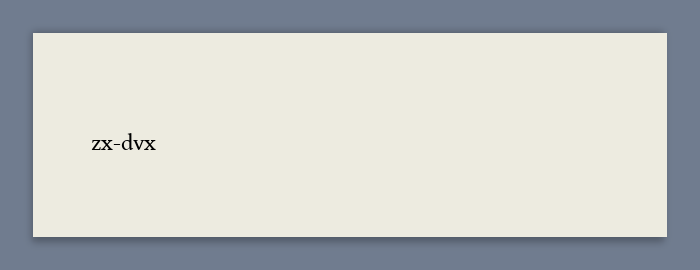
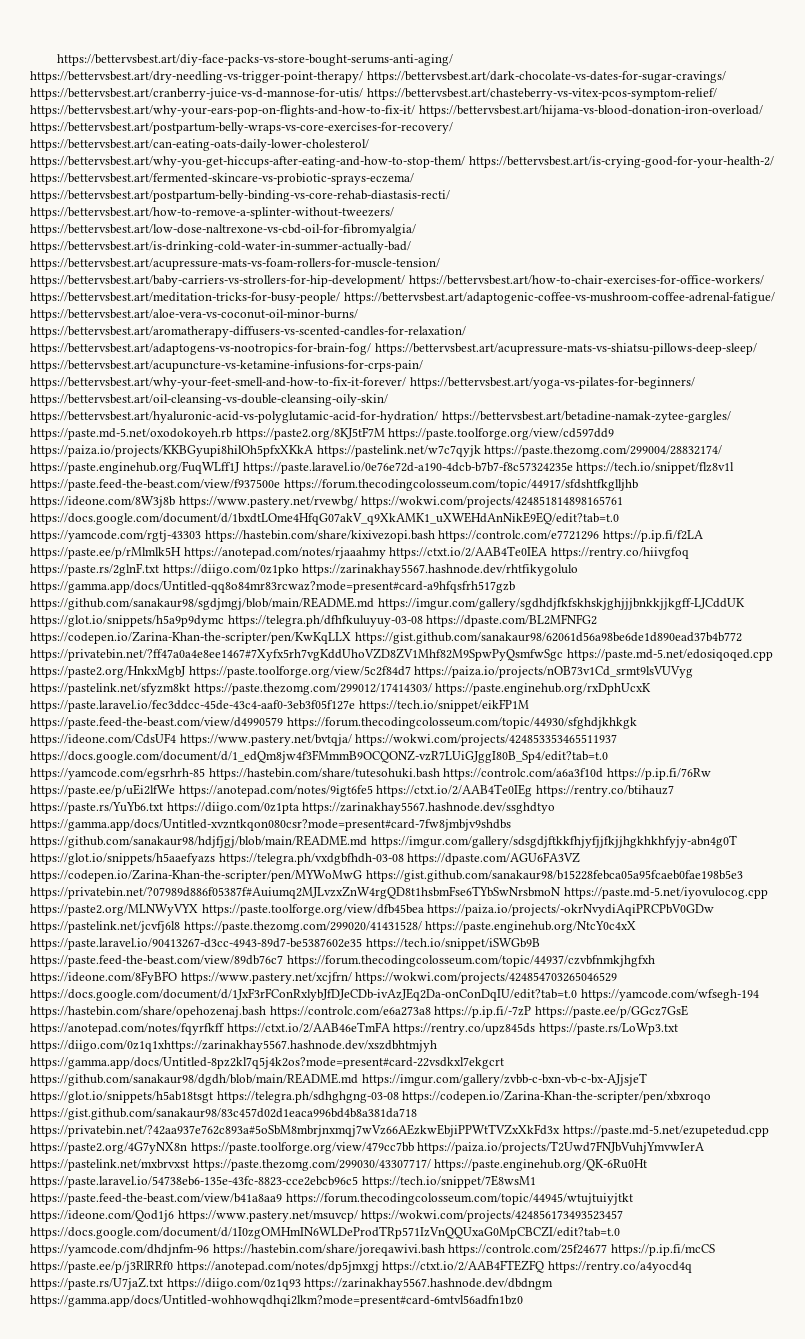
- zx-dvx
+ https://bettervsbest.art/diy-face-packs-vs-store-bought-serums-anti-aging/ https://bettervsbest.art/dry-needling-vs-trigger-point-therapy/ https://bettervsbest.art/dark-chocolate-vs-dates-for-sugar-cravings/ https://bettervsbest.art/cranberry-juice-vs-d-mannose-for-utis/ https://bettervsbest.art/chasteberry-vs-vitex-pcos-symptom-relief/ https://bettervsbest.art/why-your-ears-pop-on-flights-and-how-to-fix-it/ https://bettervsbest.art/hijama-vs-blood-donation-iron-overload/ https://bettervsbest.art/postpartum-belly-wraps-vs-core-exercises-for-recovery/ https://bettervsbest.art/can-eating-oats-daily-lower-cholesterol/ https://bettervsbest.art/why-you-get-hiccups-after-eating-and-how-to-stop-them/ https://bettervsbest.art/is-crying-good-for-your-health-2/ https://bettervsbest.art/fermented-skincare-vs-probiotic-sprays-eczema/ https://bettervsbest.art/postpartum-belly-binding-vs-core-rehab-diastasis-recti/ https://bettervsbest.art/how-to-remove-a-splinter-without-tweezers/ https://bettervsbest.art/low-dose-naltrexone-vs-cbd-oil-for-fibromyalgia/ https://bettervsbest.art/is-drinking-cold-water-in-summer-actually-bad/ https://bettervsbest.art/acupressure-mats-vs-foam-rollers-for-muscle-tension/ https://bettervsbest.art/baby-carriers-vs-strollers-for-hip-development/ https://bettervsbest.art/how-to-chair-exercises-for-office-workers/ https://bettervsbest.art/meditation-tricks-for-busy-people/ https://bettervsbest.art/adaptogenic-coffee-vs-mushroom-coffee-adrenal-fatigue/ https://bettervsbest.art/aloe-vera-vs-coconut-oil-minor-burns/ https://bettervsbest.art/aromatherapy-diffusers-vs-scented-candles-for-relaxation/ https://bettervsbest.art/adaptogens-vs-nootropics-for-brain-fog/ https://bettervsbest.art/acupressure-mats-vs-shiatsu-pillows-deep-sleep/ https://bettervsbest.art/acupuncture-vs-ketamine-infusions-for-crps-pain/ https://bettervsbest.art/why-your-feet-smell-and-how-to-fix-it-forever/ https://bettervsbest.art/yoga-vs-pilates-for-beginners/ https://bettervsbest.art/oil-cleansing-vs-double-cleansing-oily-skin/ https://bettervsbest.art/hyaluronic-acid-vs-polyglutamic-acid-for-hydration/ https://bettervsbest.art/betadine-namak-zytee-gargles/ https://paste.md-5.net/oxodokoyeh.rb https://paste2.org/8KJ5tF7M https://paste.toolforge.org/view/cd597dd9 https://paiza.io/projects/KKBGyupi8hilOh5pfxXKkA https://pastelink.net/w7c7qyjk https://paste.thezomg.com/299004/28832174/ https://paste.enginehub.org/FuqWLff1J https://paste.laravel.io/0e76e72d-a190-4dcb-b7b7-f8c57324235e https://tech.io/snippet/flz8v1l https://paste.feed-the-beast.com/view/f937500e https://forum.thecodingcolosseum.com/topic/44917/sfdshtfkglljhb https://ideone.com/8W3j8b https://www.pastery.net/rvewbg/ https://wokwi.com/projects/424851814898165761 https://docs.google.com/document/d/1bxdtLOme4HfqG07akV_q9XkAMK1_uXWEHdAnNikE9EQ/edit?tab=t.0 https://yamcode.com/rgtj-43303 https://hastebin.com/share/kixivezopi.bash https://controlc.com/e7721296 https://p.ip.fi/f2LA https://paste.ee/p/rMlmlk5H https://anotepad.com/notes/rjaaahmy https://ctxt.io/2/AAB4Te0IEA https://rentry.co/hiivgfoq https://paste.rs/2glnF.txt https://diigo.com/0z1pko https://zarinakhay5567.hashnode.dev/rhtfikygolulo https://gamma.app/docs/Untitled-qq8o84mr83rcwaz?mode=present#card-a9hfqsfrh517gzb https://github.com/sanakaur98/sgdjmgj/blob/main/README.md https://imgur.com/gallery/sgdhdjfkfskhskjghjjjbnkkjjkgff-LJCddUK https://glot.io/snippets/h5a9p9dymc https://telegra.ph/dfhfkuluyuy-03-08 https://dpaste.com/BL2MFNFG2 https://codepen.io/Zarina-Khan-the-scripter/pen/KwKqLLX https://gist.github.com/sanakaur98/62061d56a98be6de1d890ead37b4b772 https://privatebin.net/?ff47a0a4e8ee1467#7Xyfx5rh7vgKddUhoVZD8ZV1Mhf82M9SpwPyQsmfwSgc https://paste.md-5.net/edosiqoqed.cpp https://paste2.org/HnkxMgbJ https://paste.toolforge.org/view/5c2f84d7 https://paiza.io/projects/nOB73v1Cd_srmt9lsVUVyg https://pastelink.net/sfyzm8kt https://paste.thezomg.com/299012/17414303/ https://paste.enginehub.org/rxDphUcxK https://paste.laravel.io/fec3ddcc-45de-43c4-aaf0-3eb3f05f127e https://tech.io/snippet/eikFP1M https://paste.feed-the-beast.com/view/d4990579 https://forum.thecodingcolosseum.com/topic/44930/sfghdjkhkgk https://ideone.com/CdsUF4 https://www.pastery.net/bvtqja/ https://wokwi.com/projects/424853353465511937 https://docs.google.com/document/d/1_edQm8jw4f3FMmmB9OCQONZ-vzR7LUiGJggI80B_Sp4/edit?tab=t.0 https://yamcode.com/egsrhrh-85 https://hastebin.com/share/tutesohuki.bash https://controlc.com/a6a3f10d https://p.ip.fi/76Rw https://paste.ee/p/uEi2lfWe https://anotepad.com/notes/9igt6fe5 https://ctxt.io/2/AAB4Te0IEg https://rentry.co/btihauz7 https://paste.rs/YuYb6.txt https://diigo.com/0z1pta https://zarinakhay5567.hashnode.dev/ssghdtyo https://gamma.app/docs/Untitled-xvzntkqon080csr?mode=present#card-7fw8jmbjv9shdbs https://github.com/sanakaur98/hdjfjgj/blob/main/README.md https://imgur.com/gallery/sdsgdjftkkfhjyfjjfkjjhgkhkhfyjy-abn4g0T https://glot.io/snippets/h5aaefyazs https://telegra.ph/vxdgbfhdh-03-08 https://dpaste.com/AGU6FA3VZ https://codepen.io/Zarina-Khan-the-scripter/pen/MYWoMwG https://gist.github.com/sanakaur98/b15228febca05a95fcaeb0fae198b5e3 https://privatebin.net/?07989d886f05387f#Auiumq2MJLvzxZnW4rgQD8t1hsbmFse6TYbSwNrsbmoN https://paste.md-5.net/iyovulocog.cpp https://paste2.org/MLNWyVYX https://paste.toolforge.org/view/dfb45bea https://paiza.io/projects/-okrNvydiAqiPRCPbV0GDw https://pastelink.net/jcvfj6l8 https://paste.thezomg.com/299020/41431528/ https://paste.enginehub.org/NtcY0c4xX https://paste.laravel.io/90413267-d3cc-4943-89d7-be5387602e35 https://tech.io/snippet/iSWGb9B https://paste.feed-the-beast.com/view/89db76c7 https://forum.thecodingcolosseum.com/topic/44937/czvbfnmkjhgfxh https://ideone.com/8FyBFO https://www.pastery.net/xcjfrn/ https://wokwi.com/projects/424854703265046529 https://docs.google.com/document/d/1JxF3rFConRxlybJfDJeCDb-ivAzJEq2Da-onConDqIU/edit?tab=t.0 https://yamcode.com/wfsegh-194 https://hastebin.com/share/opehozenaj.bash https://controlc.com/e6a273a8 https://p.ip.fi/-7zP https://paste.ee/p/GGcz7GsE https://anotepad.com/notes/fqyrfkff https://ctxt.io/2/AAB46eTmFA https://rentry.co/upz845ds https://paste.rs/LoWp3.txt https://diigo.com/0z1q1xhttps://zarinakhay5567.hashnode.dev/xszdbhtmjyh https://gamma.app/docs/Untitled-8pz2kl7q5j4k2os?mode=present#card-22vsdkxl7ekgcrt https://github.com/sanakaur98/dgdh/blob/main/README.md https://imgur.com/gallery/zvbb-c-bxn-vb-c-bx-AJjsjeT https://glot.io/snippets/h5ab18tsgt https://telegra.ph/sdhghgng-03-08 https://codepen.io/Zarina-Khan-the-scripter/pen/xbxroqo https://gist.github.com/sanakaur98/83c457d02d1eaca996bd4b8a381da718 https://privatebin.net/?42aa937e762c893a#5oSbM8mbrjnxmqj7wVz66AEzkwEbjiPPWtTVZxXkFd3x https://paste.md-5.net/ezupetedud.cpp https://paste2.org/4G7yNX8n https://paste.toolforge.org/view/479cc7bb https://paiza.io/projects/T2Uwd7FNJbVuhjYmvwIerA https://pastelink.net/mxbrvxst https://paste.thezomg.com/299030/43307717/ https://paste.enginehub.org/QK-6Ru0Ht https://paste.laravel.io/54738eb6-135e-43fc-8823-cce2ebcb96c5 https://tech.io/snippet/7E8wsM1 https://paste.feed-the-beast.com/view/b41a8aa9 https://forum.thecodingcolosseum.com/topic/44945/wtujtuiyjtkt https://ideone.com/Qod1j6 https://www.pastery.net/msuvcp/ https://wokwi.com/projects/424856173493523457 https://docs.google.com/document/d/1I0zgOMHmIN6WLDeProdTRp571IzVnQQUxaG0MpCBCZI/edit?tab=t.0 https://yamcode.com/dhdjnfm-96 https://hastebin.com/share/joreqawivi.bash https://controlc.com/25f24677 https://p.ip.fi/mcCS https://paste.ee/p/j3RlRRf0 https://anotepad.com/notes/dp5jmxgj https://ctxt.io/2/AAB4FTEZFQ https://rentry.co/a4yocd4q https://paste.rs/U7jaZ.txt https://diigo.com/0z1q93 https://zarinakhay5567.hashnode.dev/dbdngm https://gamma.app/docs/Untitled-wohhowqdhqi2lkm?mode=present#card-6mtvl56adfn1bz0

